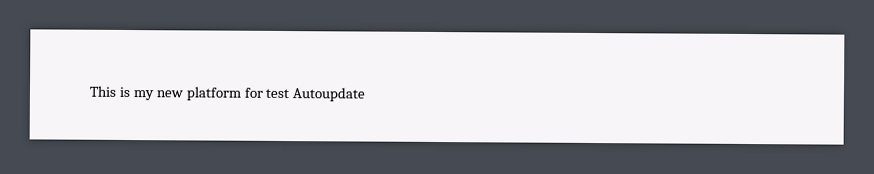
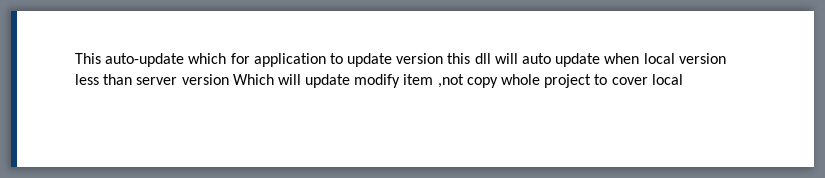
- This is my new platform for test Autoupdate
+ This auto-update which for application to update version this dll will auto update when local version less than server version Which will update modify item ,not copy whole project to cover local

